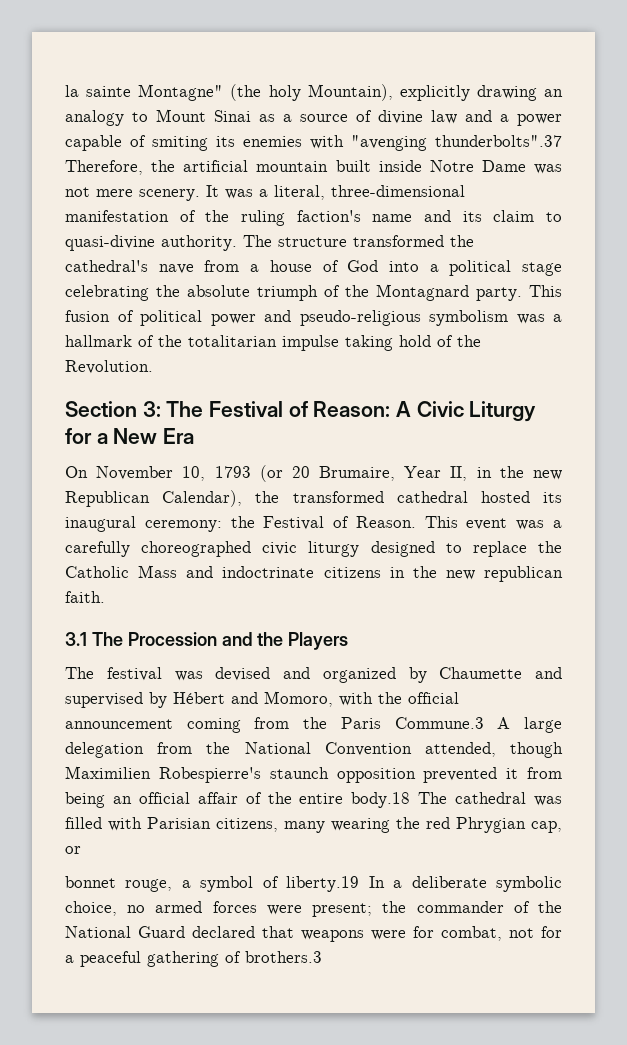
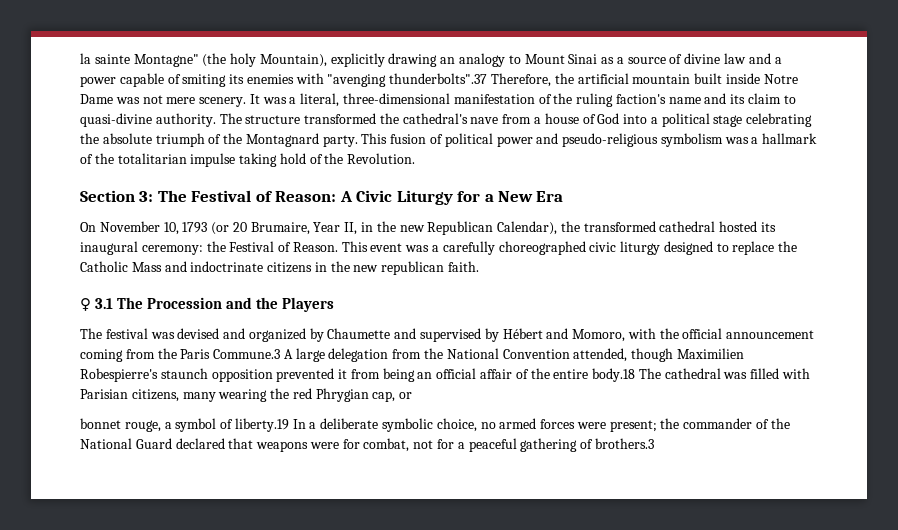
- 3.1 The Procession and the Players
+ ♀ 3.1 The Procession and the Players

